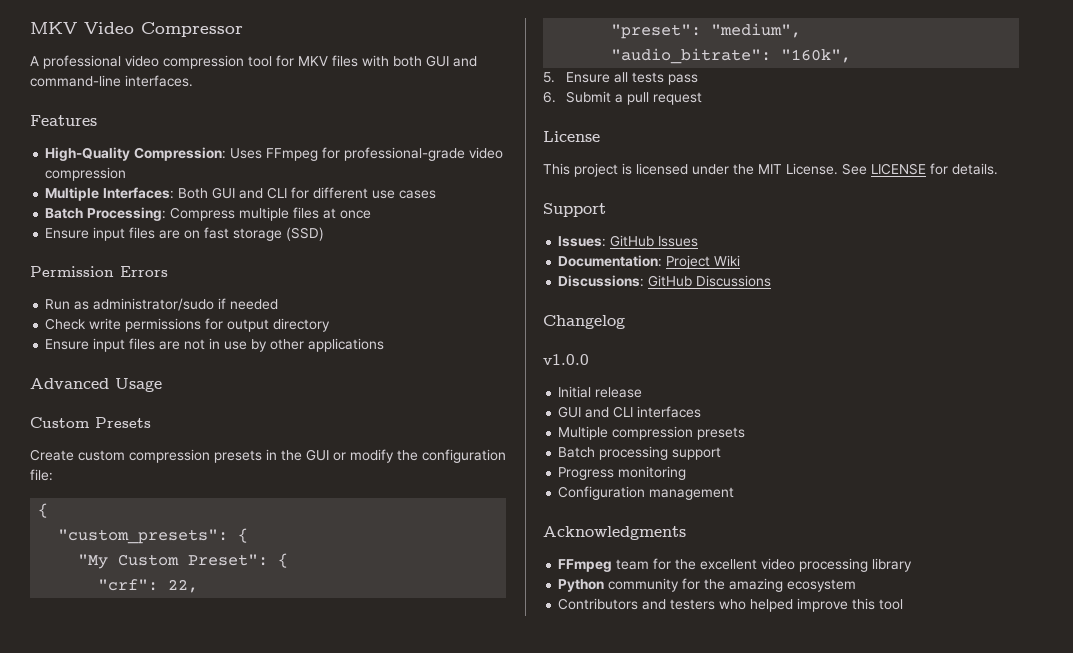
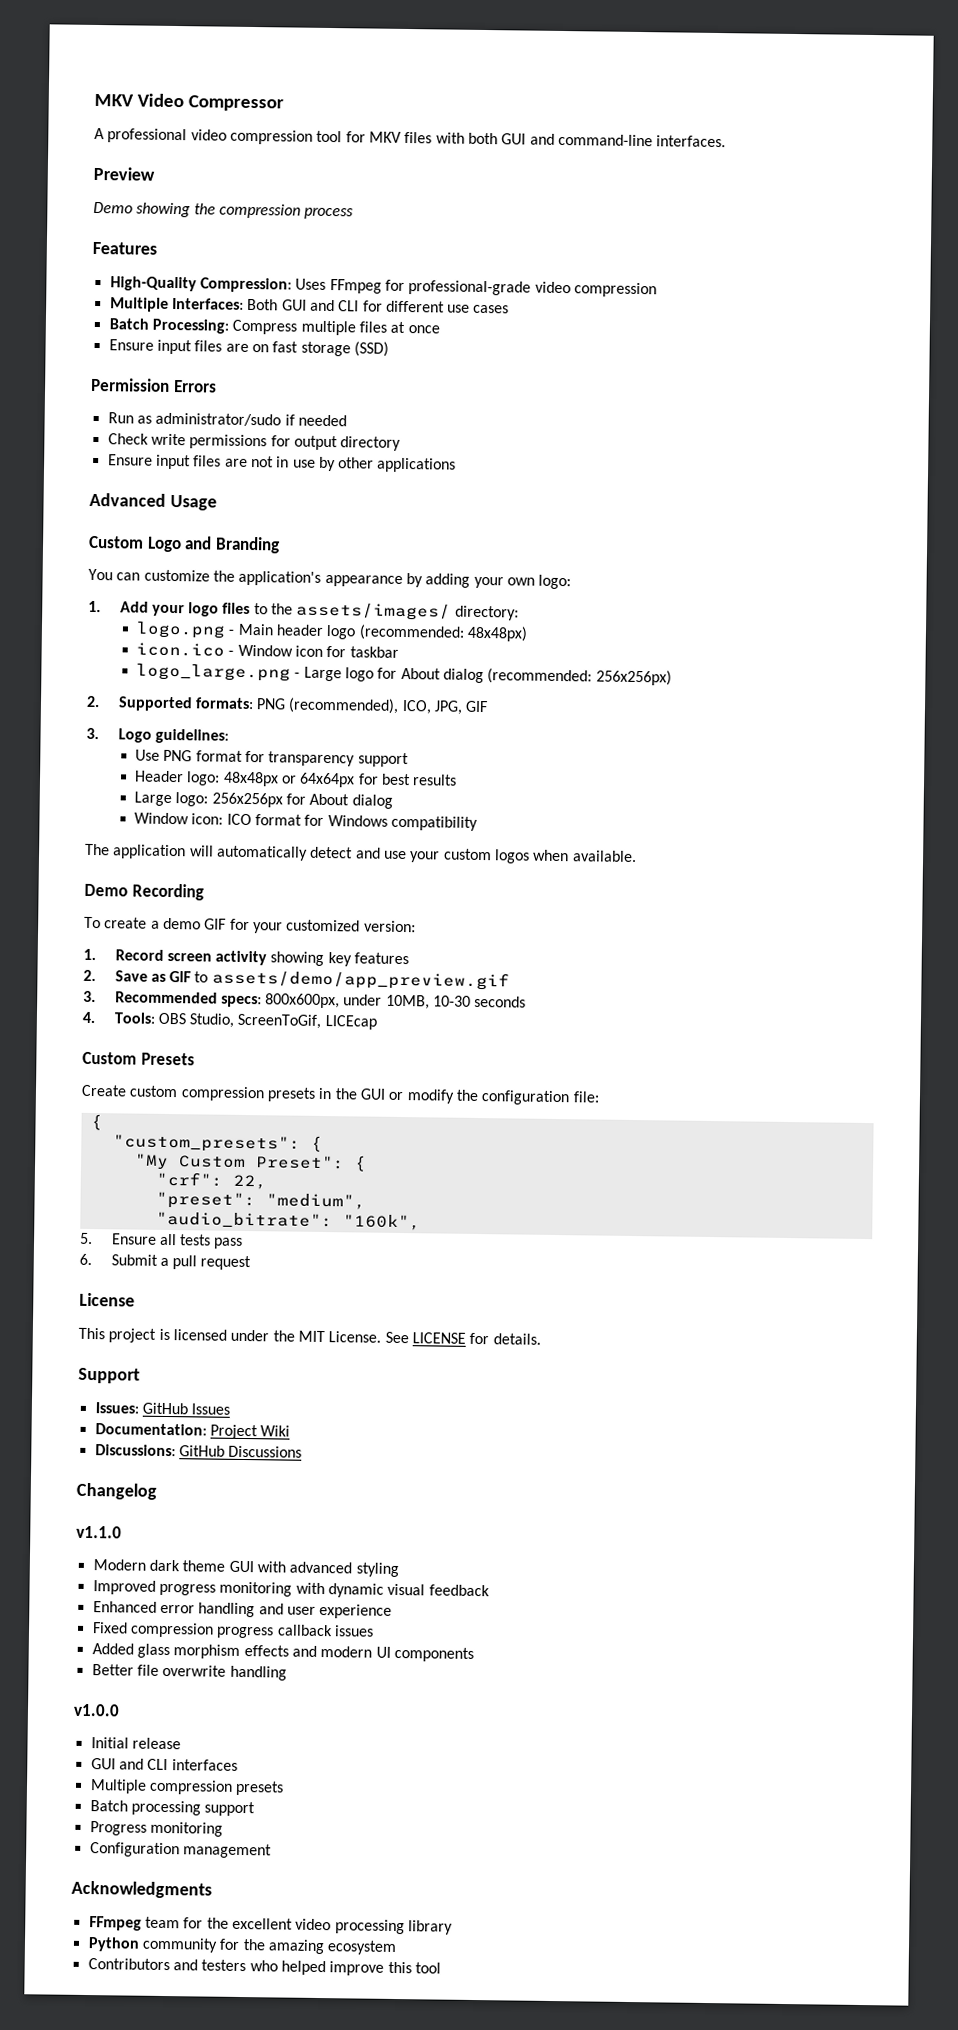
+ Preview
+ Demo showing the compression process
+ Custom Logo and Branding
+ You can customize the application's appearance by adding your own logo:
+ 1. Add your logo files to the assets/images/ directory:
+ logo.png - Main header logo (recommended: 48x48px)
+ icon.ico - Window icon for taskbar
+ logo_large.png - Large logo for About dialog (recommended: 256x256px)
+ 2. Supported formats: PNG (recommended), ICO, JPG, GIF
+ 3. Logo guidelines:
+ Use PNG format for transparency support
+ Header logo: 48x48px or 64x64px for best results
+ Large logo: 256x256px for About dialog
+ Window icon: ICO format for Windows compatibility
+ The application will automatically detect and use your custom logos when available.
+ Demo Recording
+ To create a demo GIF for your customized version:
+ 1. Record screen activity showing key features
+ 2. Save as GIF to assets/demo/app_preview.gif
+ 3. Recommended specs: 800x600px, under 10MB, 10-30 seconds
+ 4. Tools: OBS Studio, ScreenToGif, LICEcap
+ v1.1.0
+ Modern dark theme GUI with advanced styling
+ Improved progress monitoring with dynamic visual feedback
+ Enhanced error handling and user experience
+ Fixed compression progress callback issues
+ Added glass morphism effects and modern UI components
+ Better file overwrite handling

